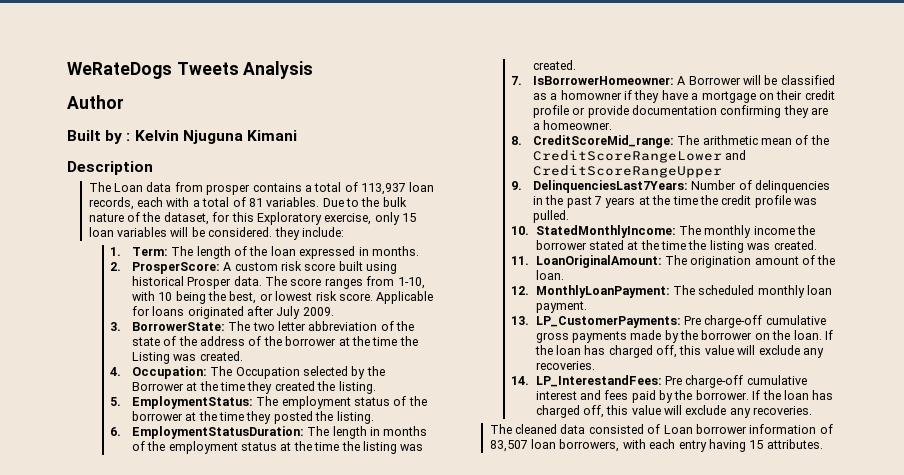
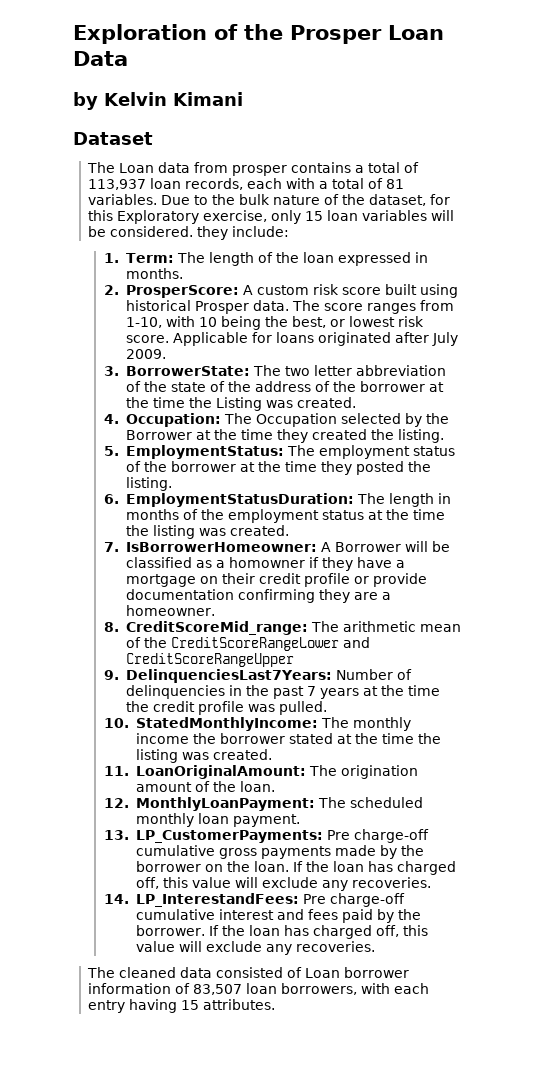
- WeRateDogs Tweets Analysis
- Author
- Built by : Kelvin Njuguna Kimani
+ Exploration of the Prosper Loan Data
+ by Kelvin Kimani
- Description
+ Dataset

